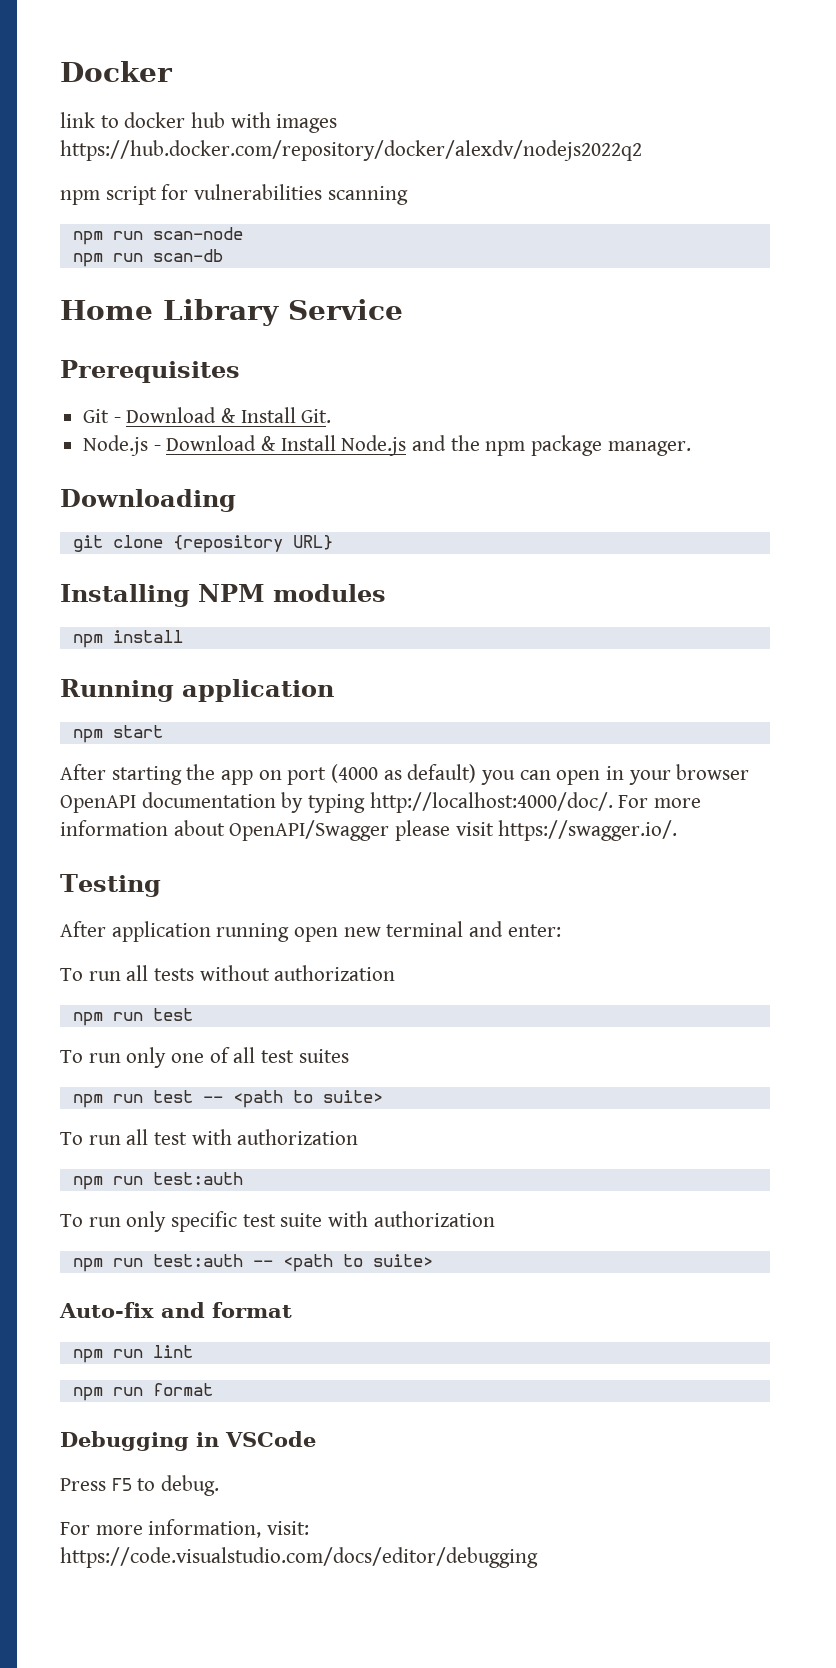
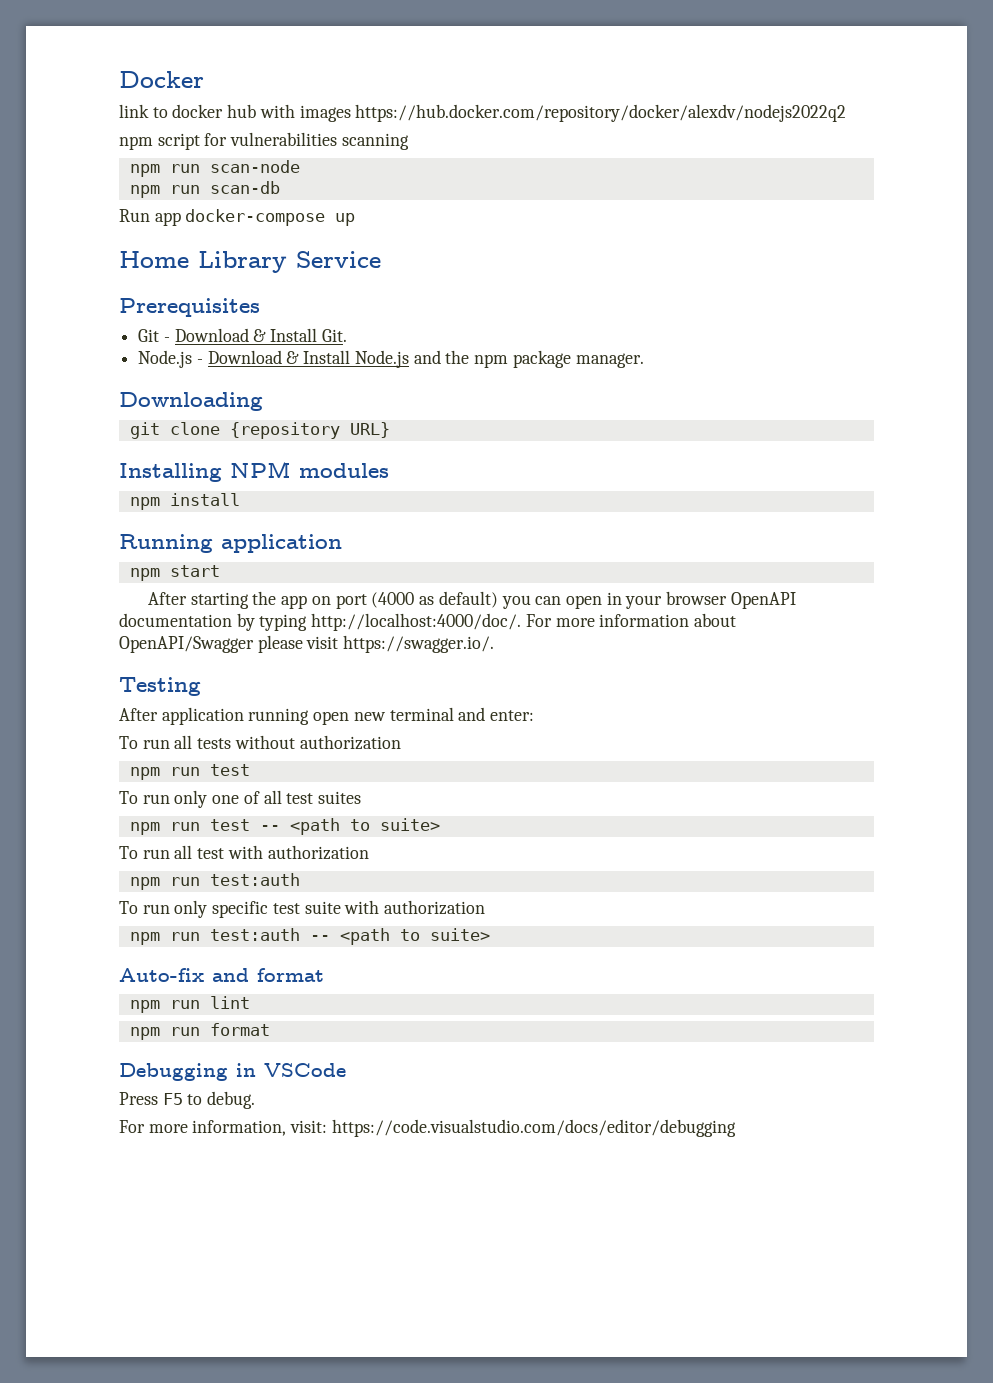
+ Run app docker-compose up

